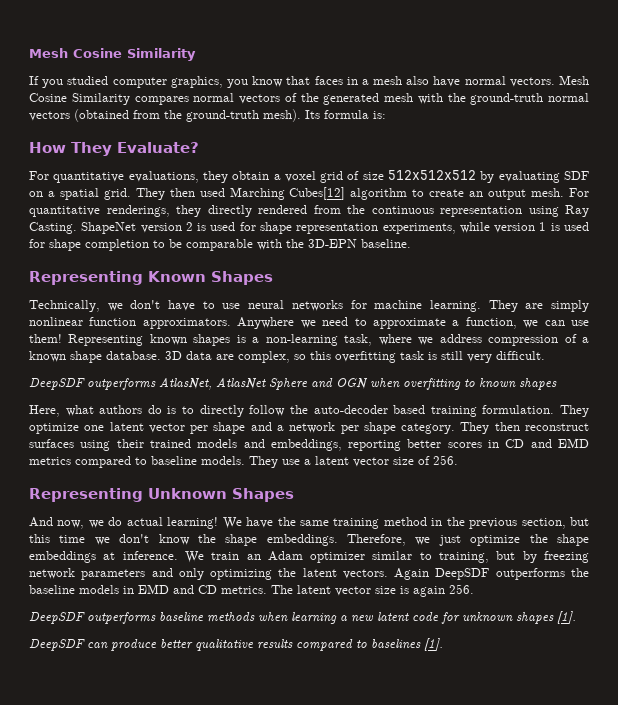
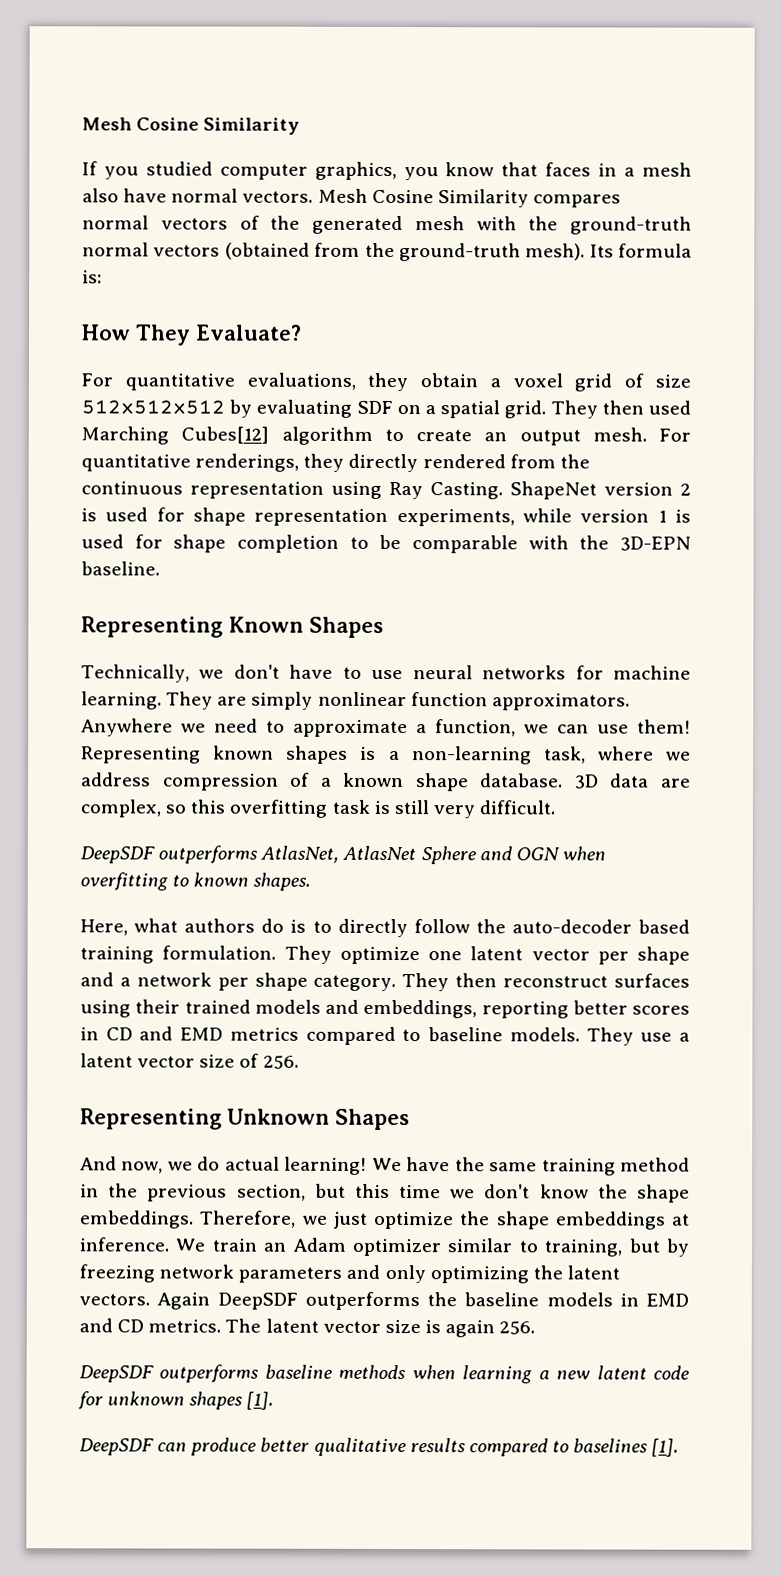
- DeepSDF outperforms AtlasNet, AtlasNet Sphere and OGN when overfitting to known shapes
+ DeepSDF outperforms AtlasNet, AtlasNet Sphere and OGN when overfitting to known shapes.

